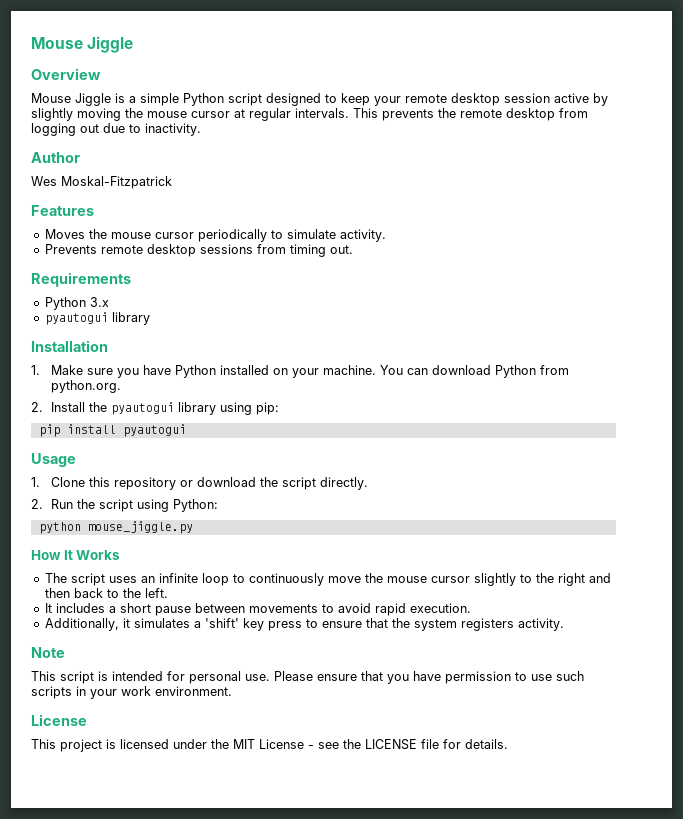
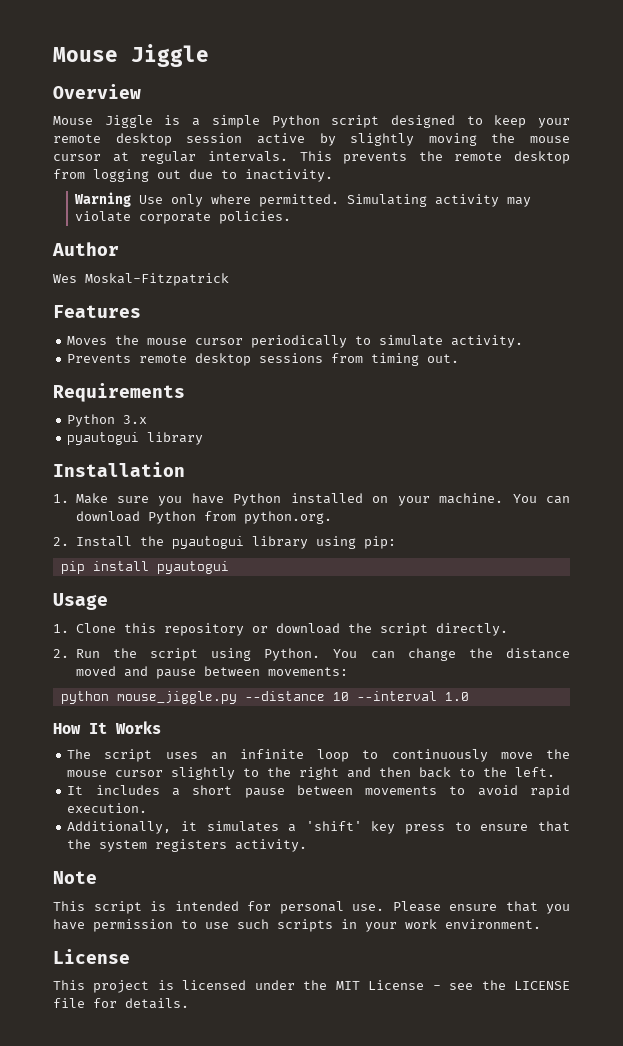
+ Warning Use only where permitted. Simulating activity may violate corporate policies.
- 2. Run the script using Python:
- python mouse_jiggle.py
+ 2. Run the script using Python. You can change the distance moved and pause between movements:
+ python mouse_jiggle.py --distance 10 --interval 1.0

